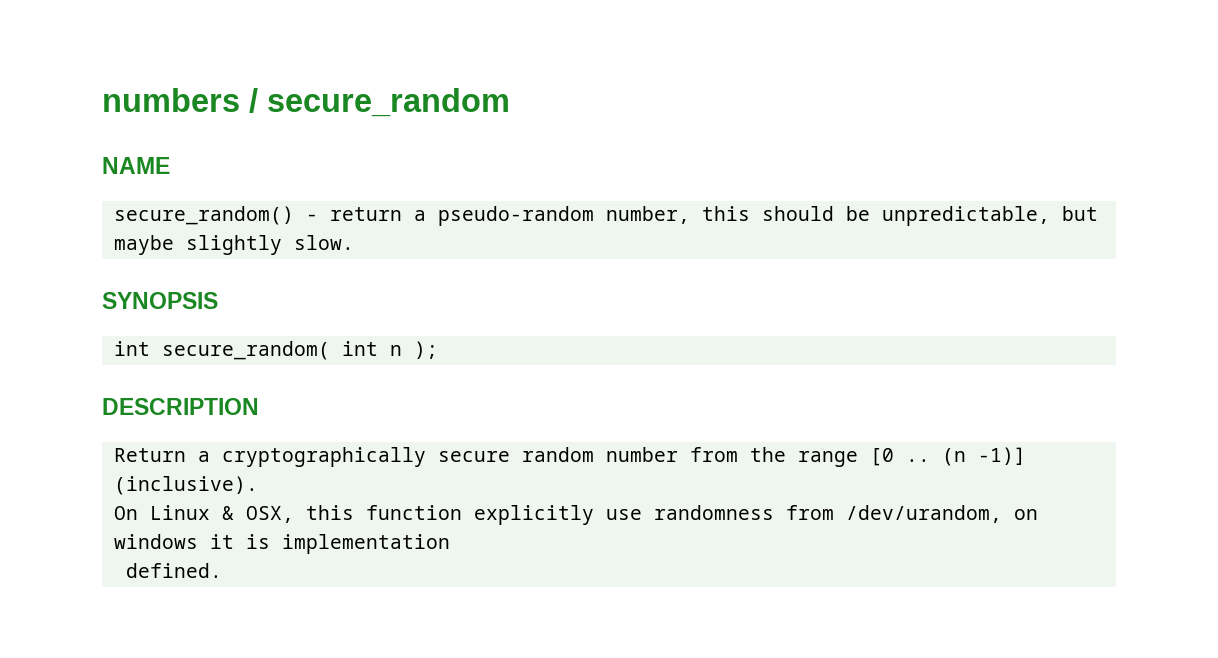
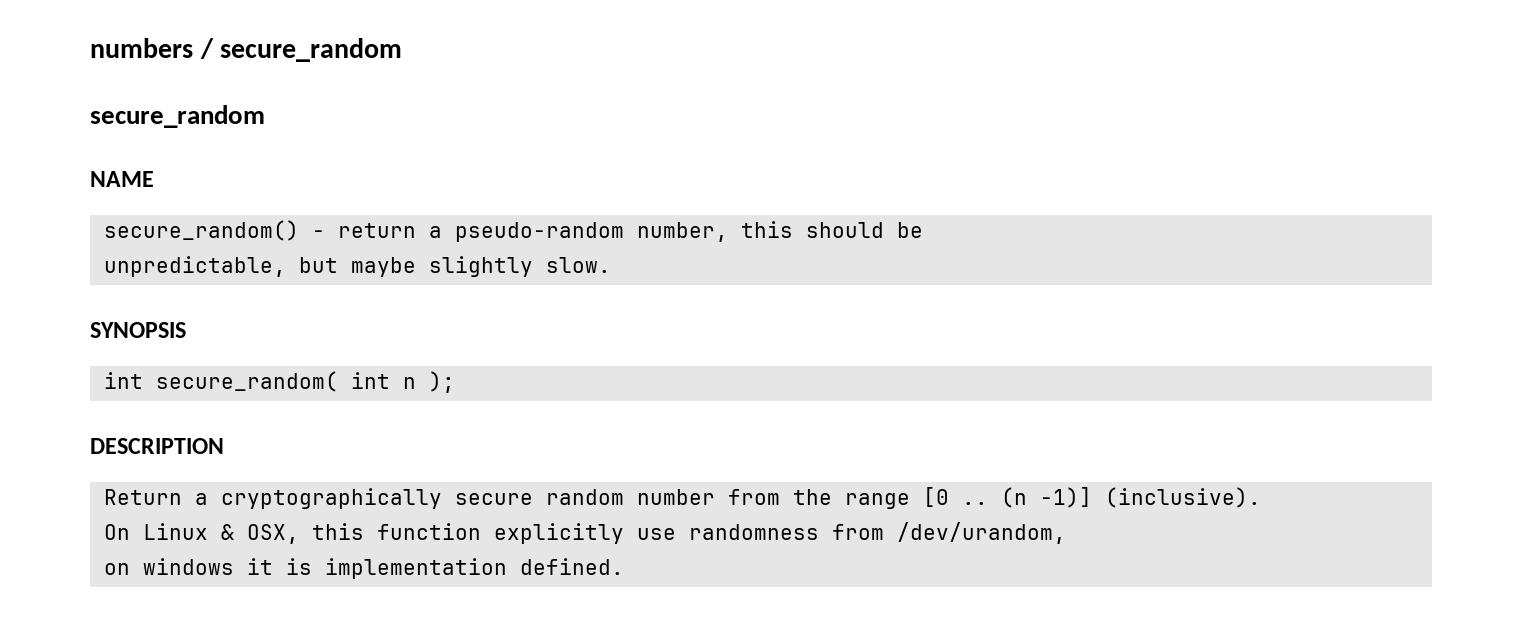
  numbers / secure_random
+ secure_random
- secure_random() - return a pseudo-random number, this should be unpredictable, but maybe slightly slow.
+ secure_random() - return a pseudo-random number, this should be
+ unpredictable, but maybe slightly slow.
- On Linux & OSX, this function explicitly use randomness from /dev/urandom, on windows it is implementation
- defined.
+ On Linux & OSX, this function explicitly use randomness from /dev/urandom,
+ on windows it is implementation defined.

